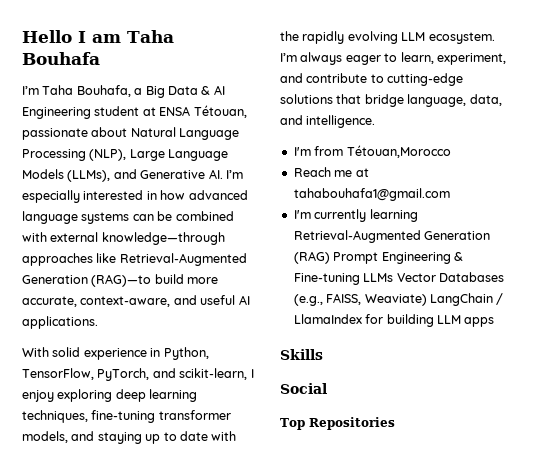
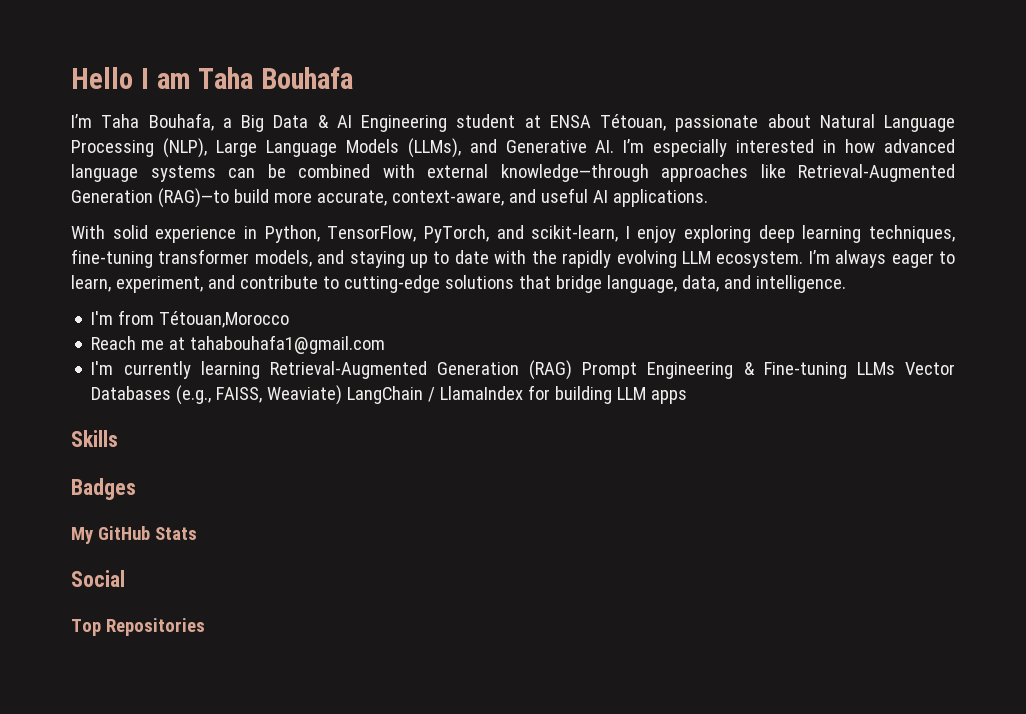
+ Badges
+ My GitHub Stats

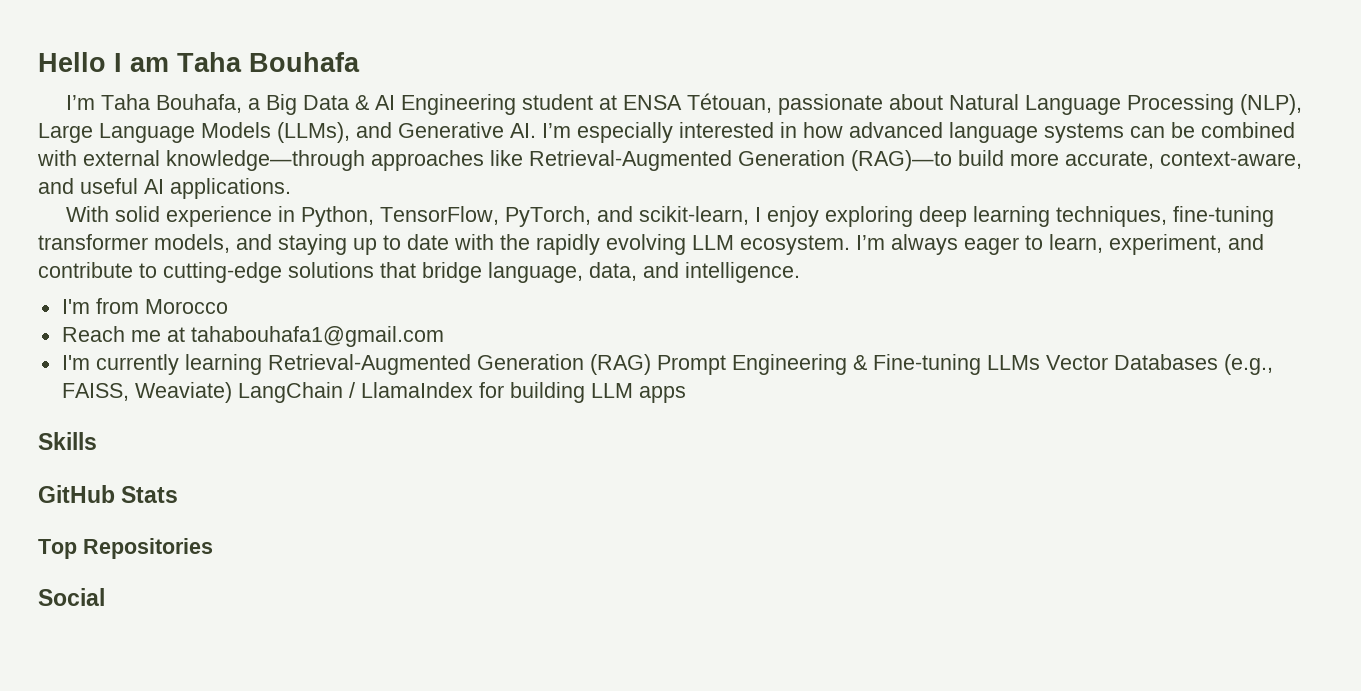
- I'm from Tétouan,Morocco
+ I'm from Morocco
- Badges
- My GitHub Stats
+ GitHub Stats
- Social
+ Social

